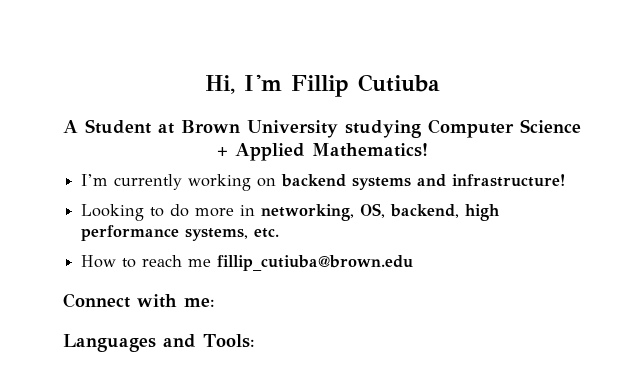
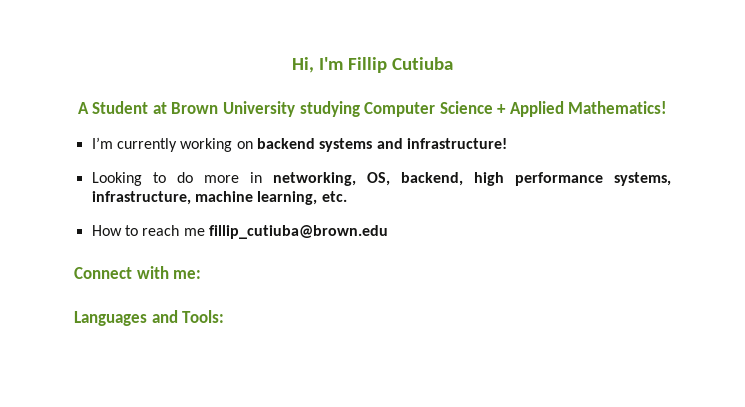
- Looking to do more in networking, OS, backend, high performance systems, etc.
+ Looking to do more in networking, OS, backend, high performance systems, infrastructure, machine learning, etc.

